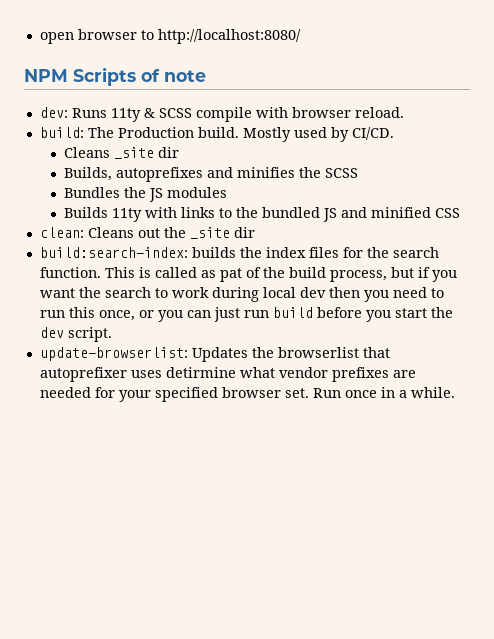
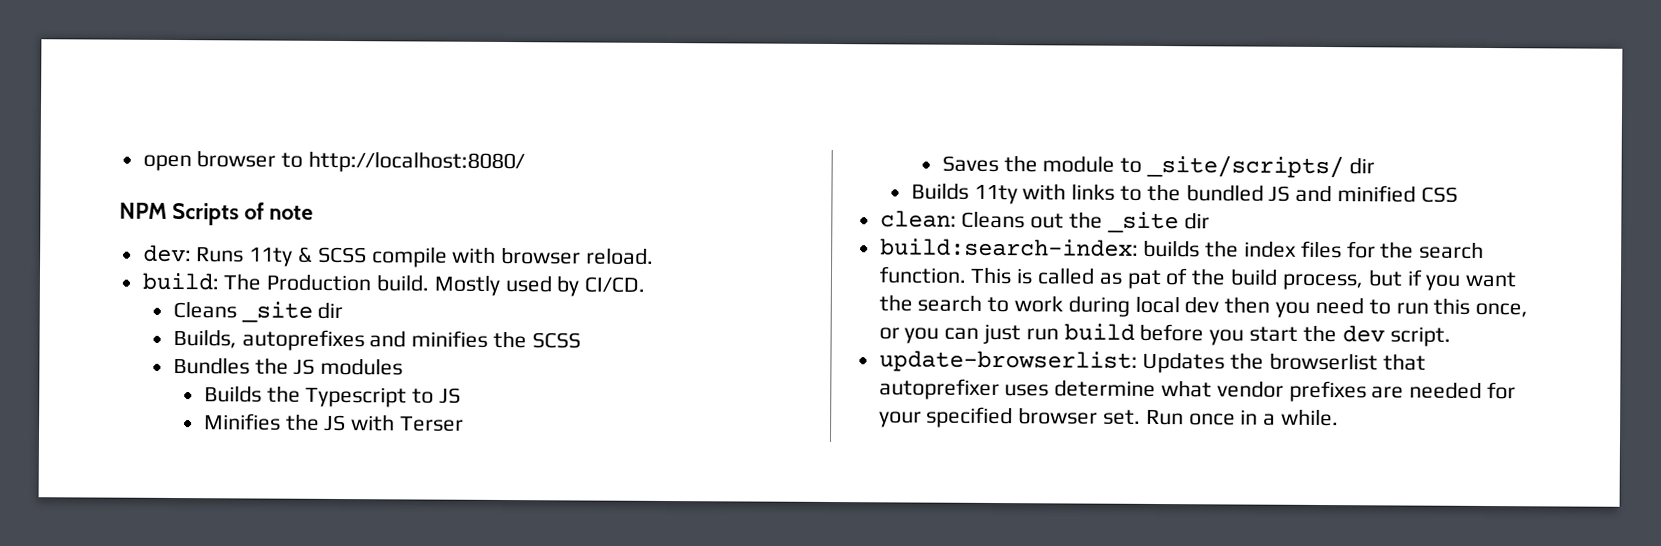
+ Builds the Typescript to JS
+ Minifies the JS with Terser
+ Saves the module to _site/scripts/ dir
- update-browserlist: Updates the browserlist that autoprefixer uses detirmine what vendor prefixes are needed for your specified browser set.
+ update-browserlist: Updates the browserlist that autoprefixer uses determine what vendor prefixes are needed for your specified browser set.

